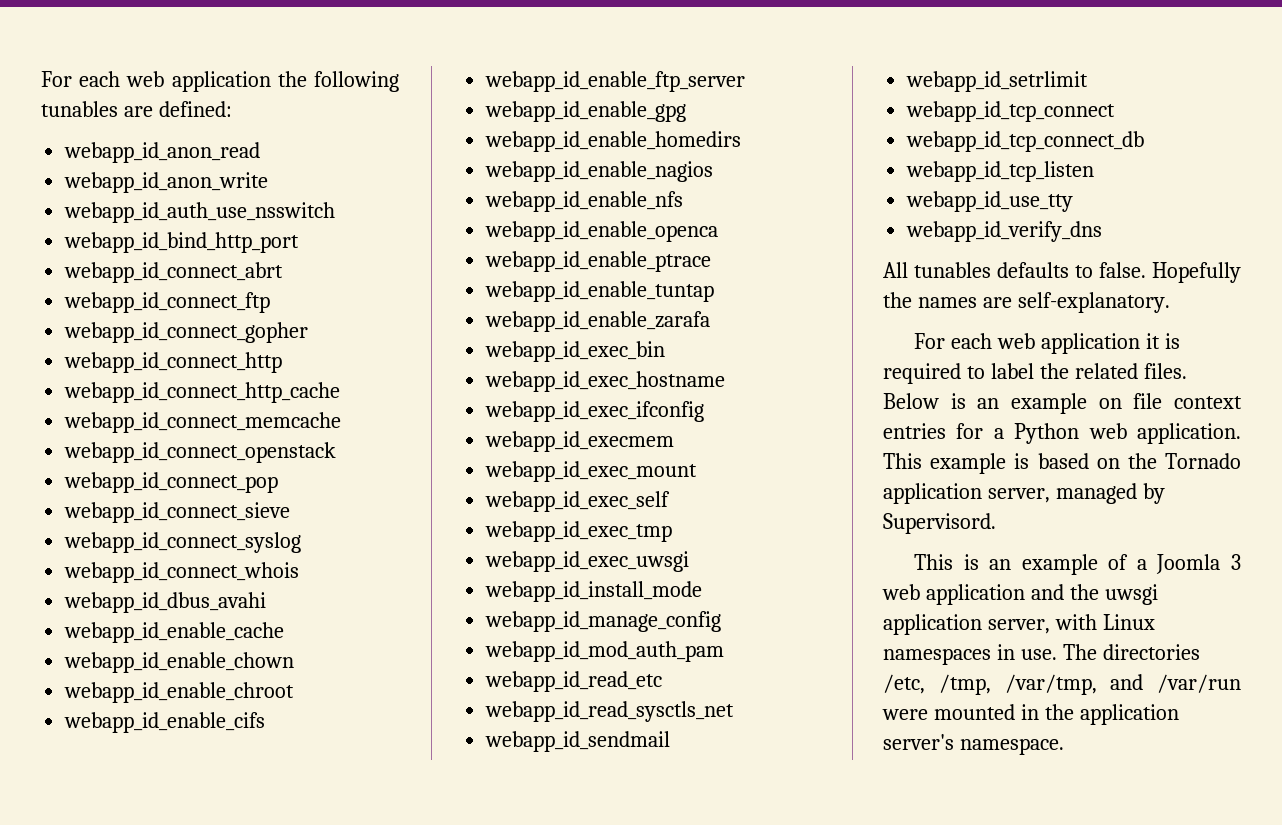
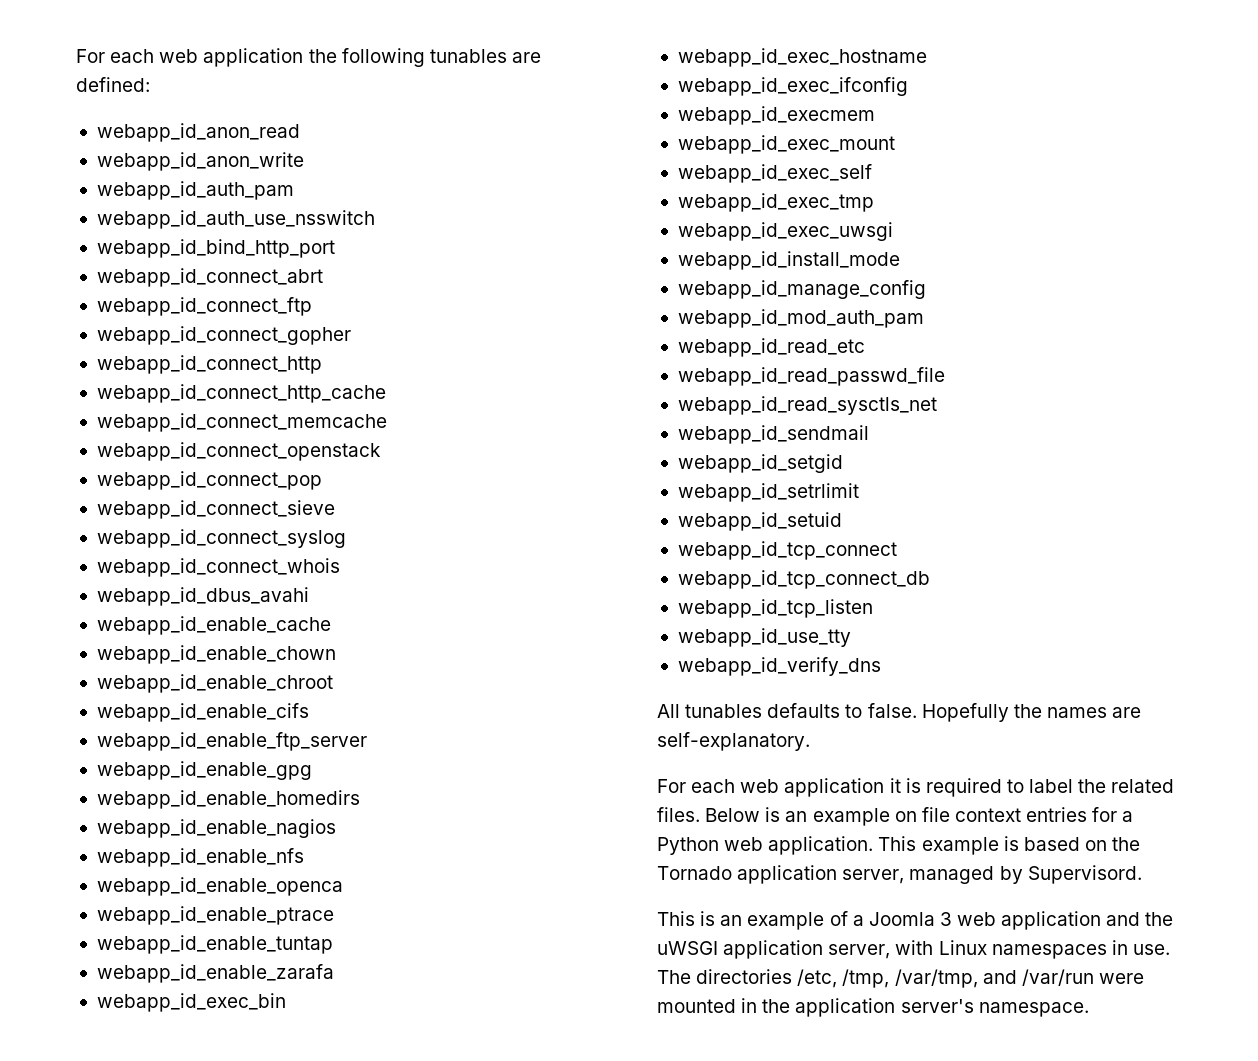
+ webapp_id_auth_pam
+ webapp_id_read_passwd_file
+ webapp_id_setgid
+ webapp_id_setuid
- This is an example of a Joomla 3 web application and the uwsgi application server, with Linux namespaces in use.
+ This is an example of a Joomla 3 web application and the uWSGI application server, with Linux namespaces in use.

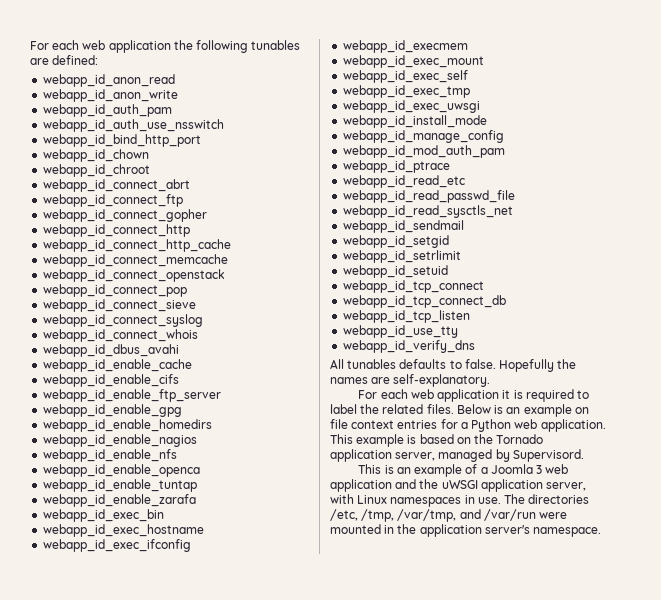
+ webapp_id_chown
+ webapp_id_chroot
- webapp_id_enable_chown
- webapp_id_enable_chroot
- webapp_id_enable_ptrace
+ webapp_id_ptrace

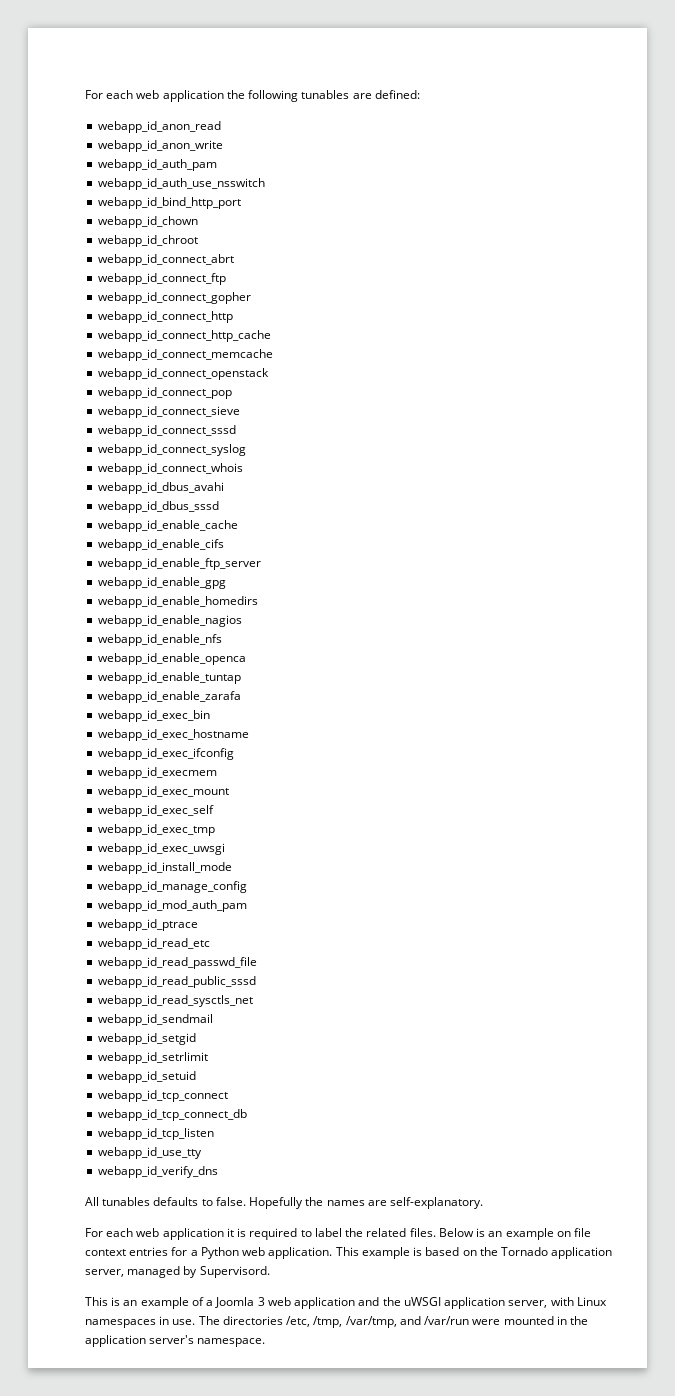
+ webapp_id_connect_sssd
+ webapp_id_dbus_sssd
+ webapp_id_read_public_sssd

